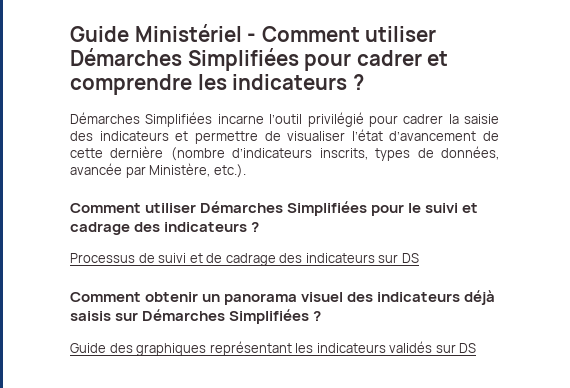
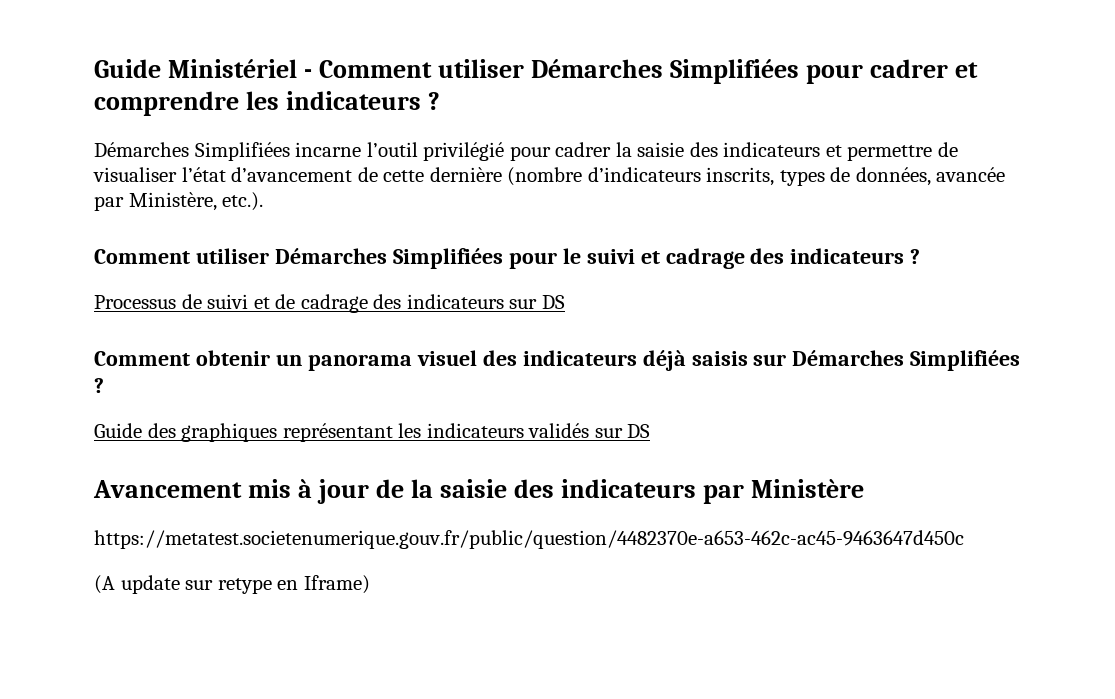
+ Avancement mis à jour de la saisie des indicateurs par Ministère
+ https://metatest.societenumerique.gouv.fr/public/question/4482370e-a653-462c-ac45-9463647d450c
+ (A update sur retype en Iframe)

